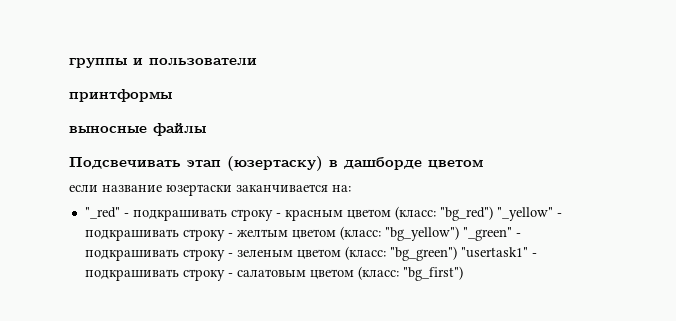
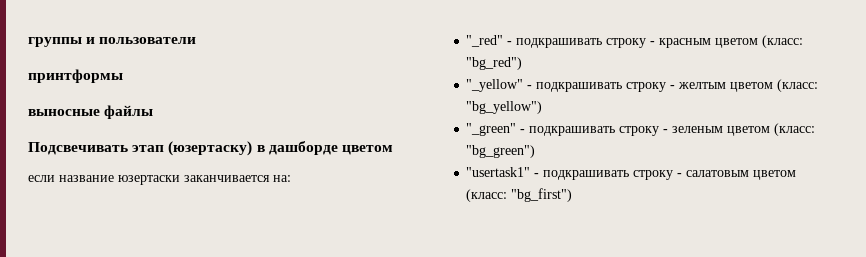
- "_red" - подкрашивать строку - красным цветом (класс: "bg_red") "_yellow" - подкрашивать строку - желтым цветом (класс: "bg_yellow") "_green" - подкрашивать строку - зеленым цветом (класс: "bg_green") "usertask1" - подкрашивать строку - салатовым цветом (класс: "bg_first")
+ "_red" - подкрашивать строку - красным цветом (класс: "bg_red")
+ "_yellow" - подкрашивать строку - желтым цветом (класс: "bg_yellow")
+ "_green" - подкрашивать строку - зеленым цветом (класс: "bg_green")
+ "usertask1" - подкрашивать строку - салатовым цветом (класс: "bg_first")

